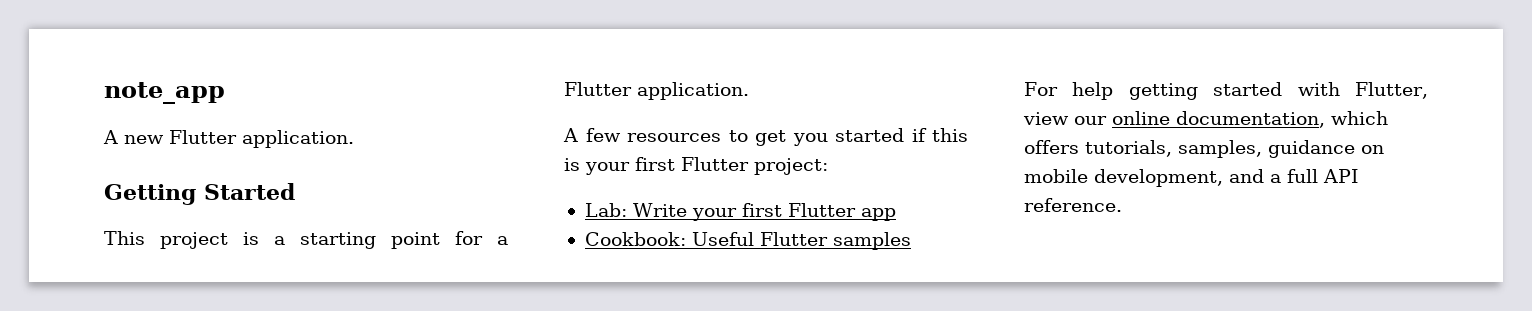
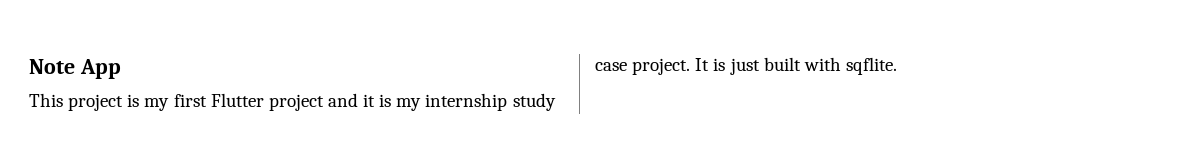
- note_app
- A new Flutter application.
- Getting Started
- This project is a starting point for a Flutter application.
- A few resources to get you started if this is your first Flutter project:
- Lab: Write your first Flutter app
- Cookbook: Useful Flutter samples
- For help getting started with Flutter, view our online documentation, which offers tutorials, samples, guidance on mobile development, and a full API reference.
+ Note App
+ This project is my first Flutter project and it is my internship study case project. It is just built with sqflite.

